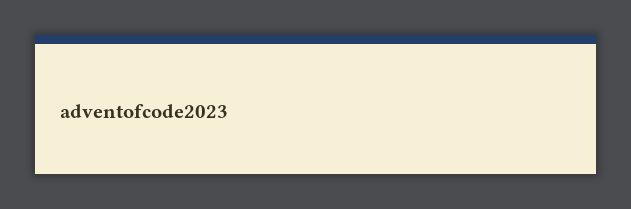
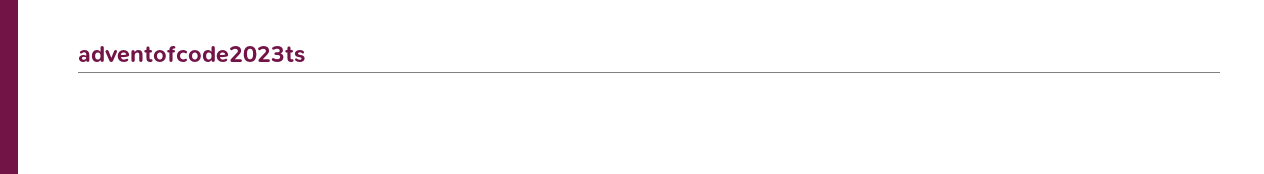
- adventofcode2023
+ adventofcode2023ts

